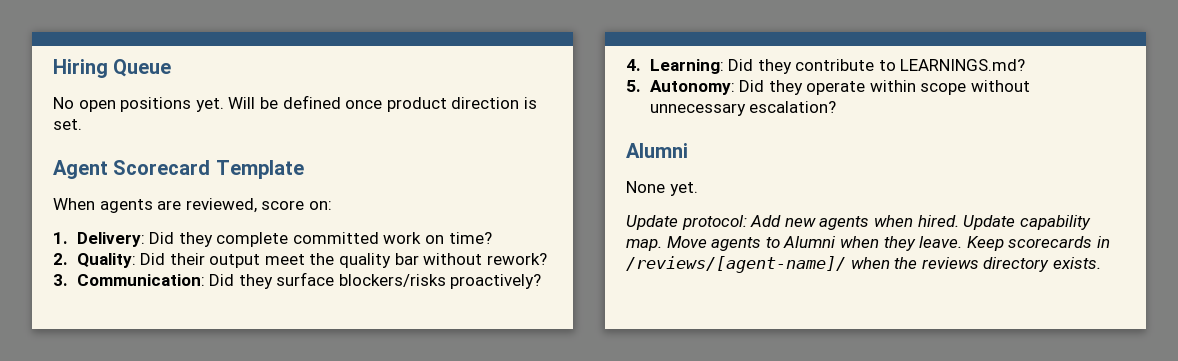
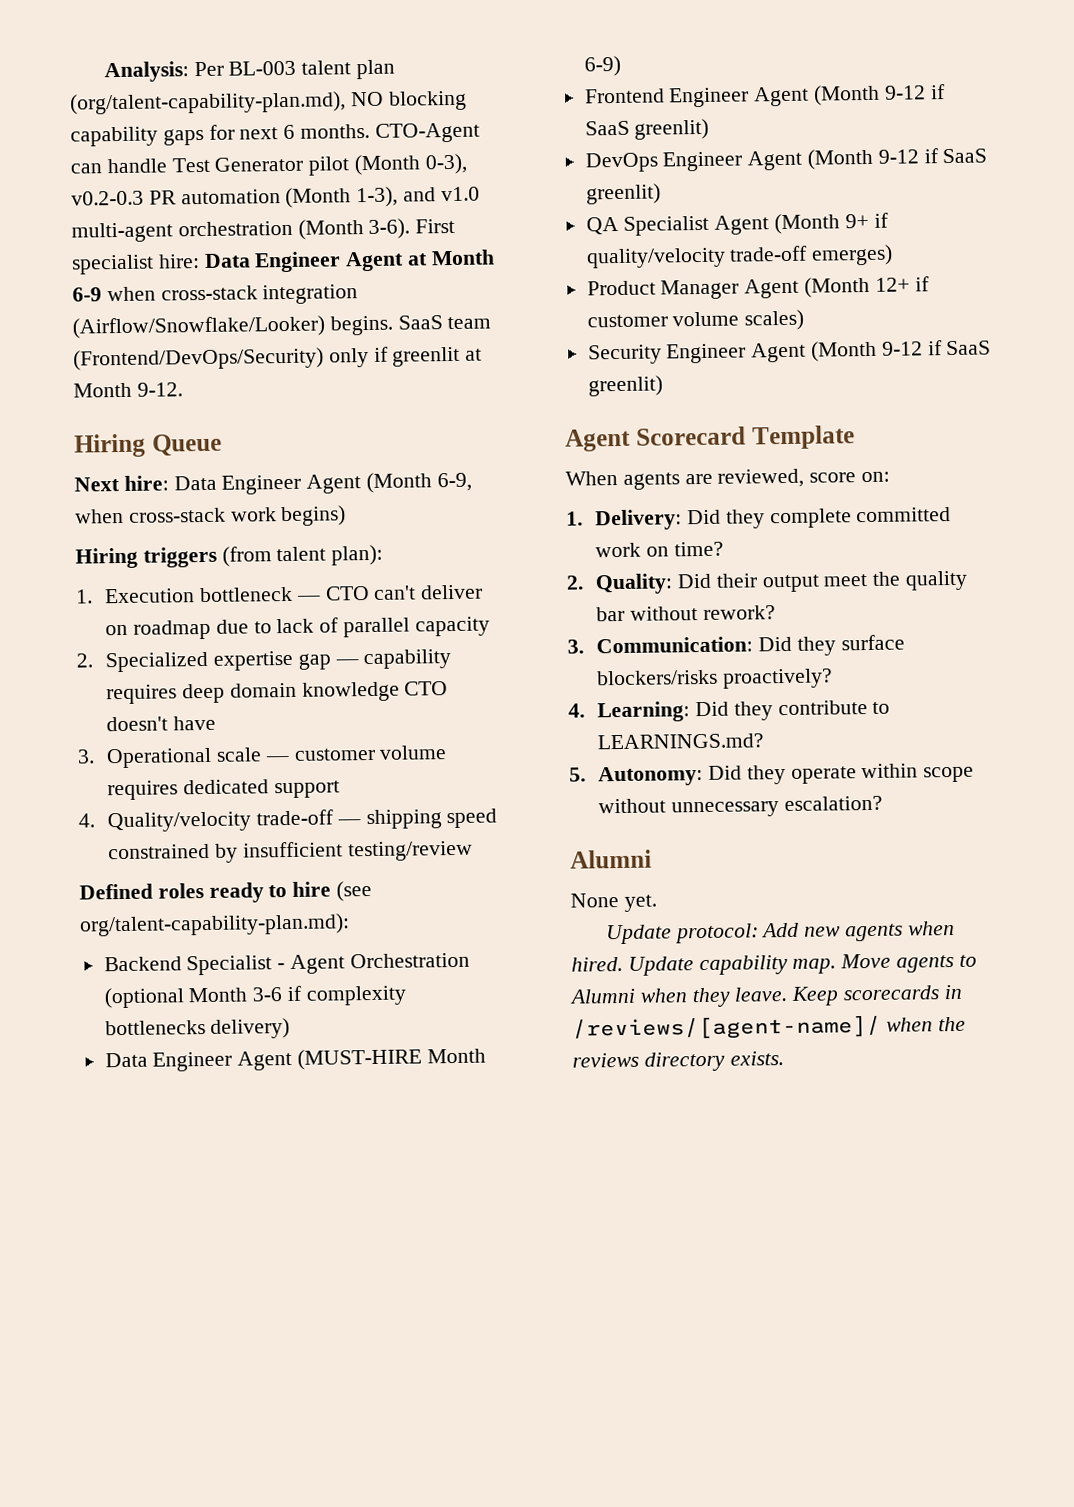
+ Analysis: Per BL-003 talent plan (org/talent-capability-plan.md), NO blocking capability gaps for next 6 months. CTO-Agent can handle Test Generator pilot (Month 0-3), v0.2-0.3 PR automation (Month 1-3), and v1.0 multi-agent orchestration (Month 3-6). First specialist hire: Data Engineer Agent at Month 6-9 when cross-stack integration (Airflow/Snowflake/Looker) begins. SaaS team (Frontend/DevOps/Security) only if greenlit at Month 9-12.
  Hiring Queue
- No open positions yet. Will be defined once product direction is set.
+ Next hire: Data Engineer Agent (Month 6-9, when cross-stack work begins)
+ Hiring triggers (from talent plan):
+ 1. Execution bottleneck — CTO can't deliver on roadmap due to lack of parallel capacity
+ 2. Specialized expertise gap — capability requires deep domain knowledge CTO doesn't have
+ 3. Operational scale — customer volume requires dedicated support
+ 4. Quality/velocity trade-off — shipping speed constrained by insufficient testing/review
+ Defined roles ready to hire (see org/talent-capability-plan.md):
+ Backend Specialist - Agent Orchestration (optional Month 3-6 if complexity bottlenecks delivery)
+ Data Engineer Agent (MUST-HIRE Month 6-9)
+ Frontend Engineer Agent (Month 9-12 if SaaS greenlit)
+ DevOps Engineer Agent (Month 9-12 if SaaS greenlit)
+ QA Specialist Agent (Month 9+ if quality/velocity trade-off emerges)
+ Product Manager Agent (Month 12+ if customer volume scales)
+ Security Engineer Agent (Month 9-12 if SaaS greenlit)

